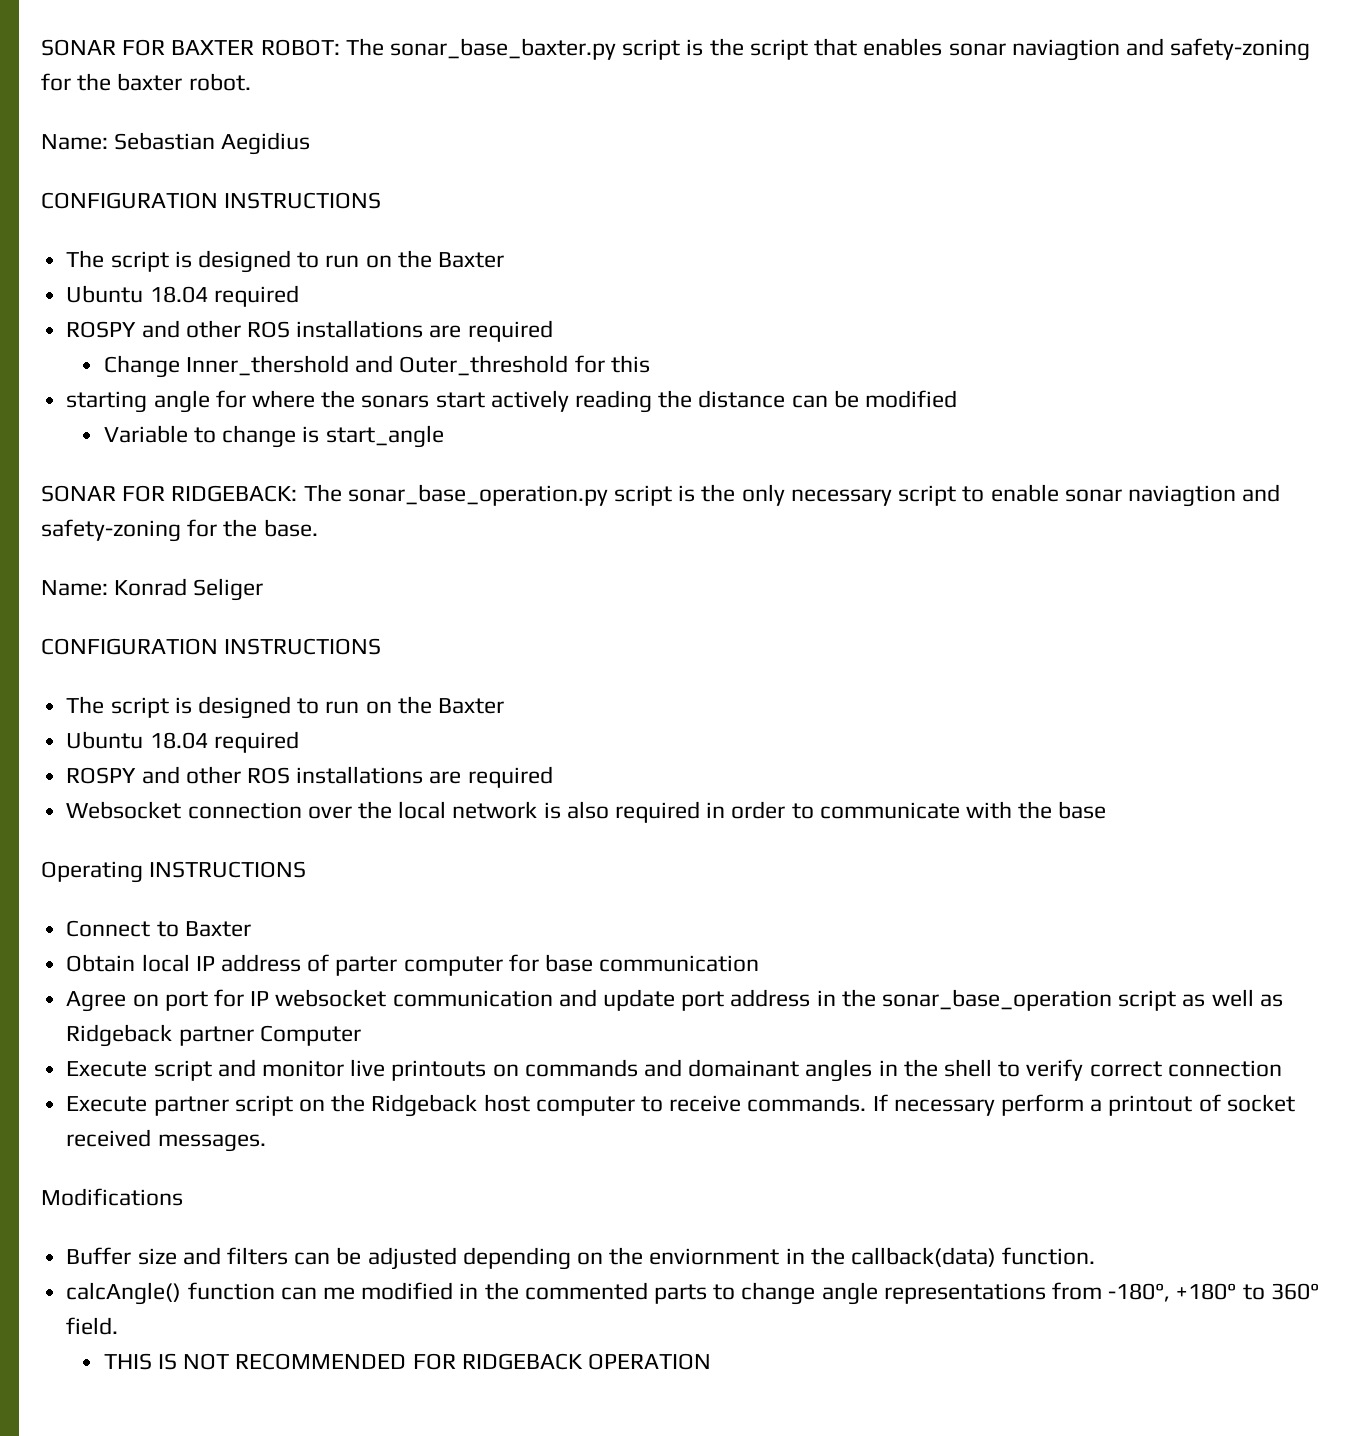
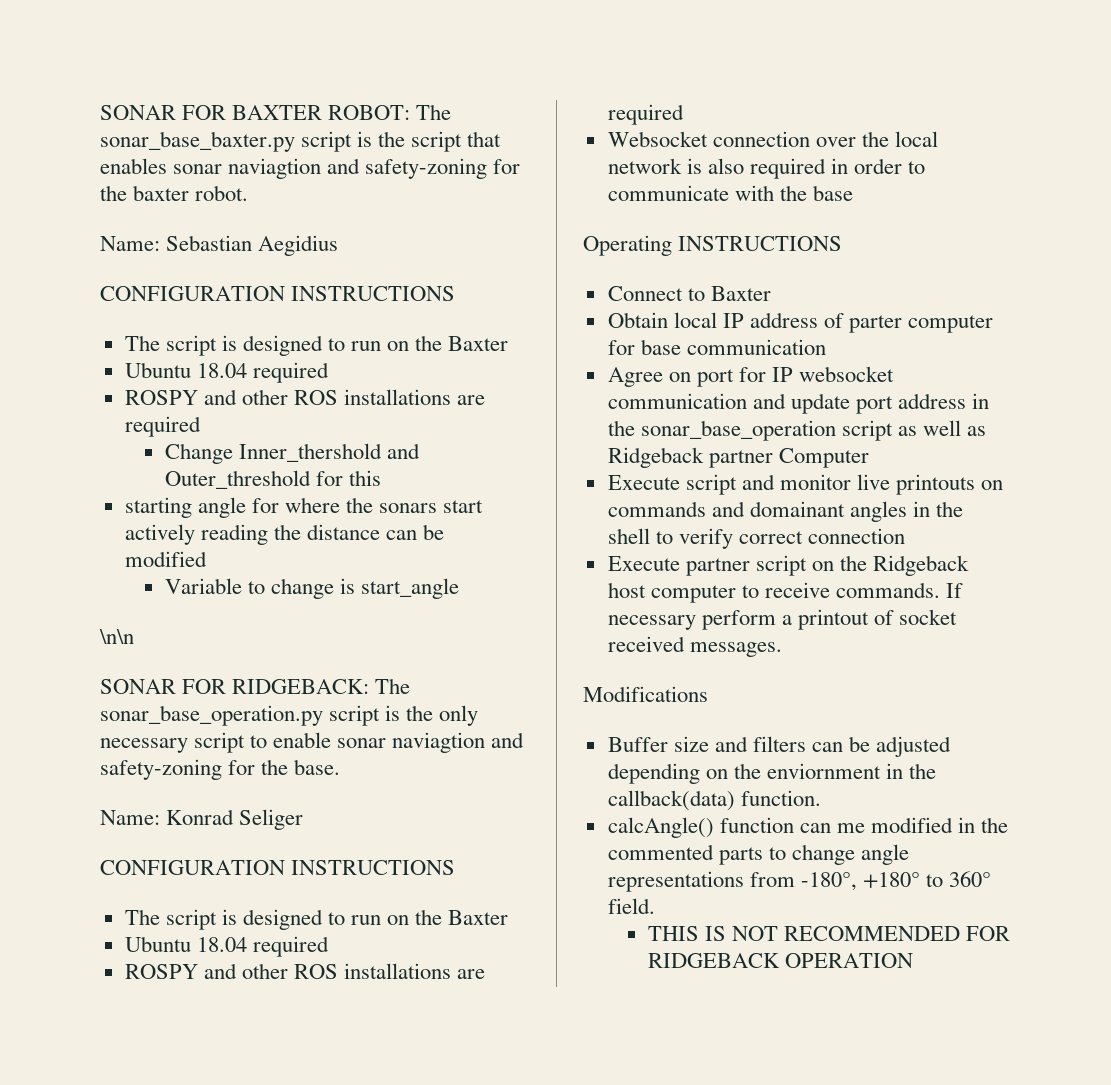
+ \n\n

